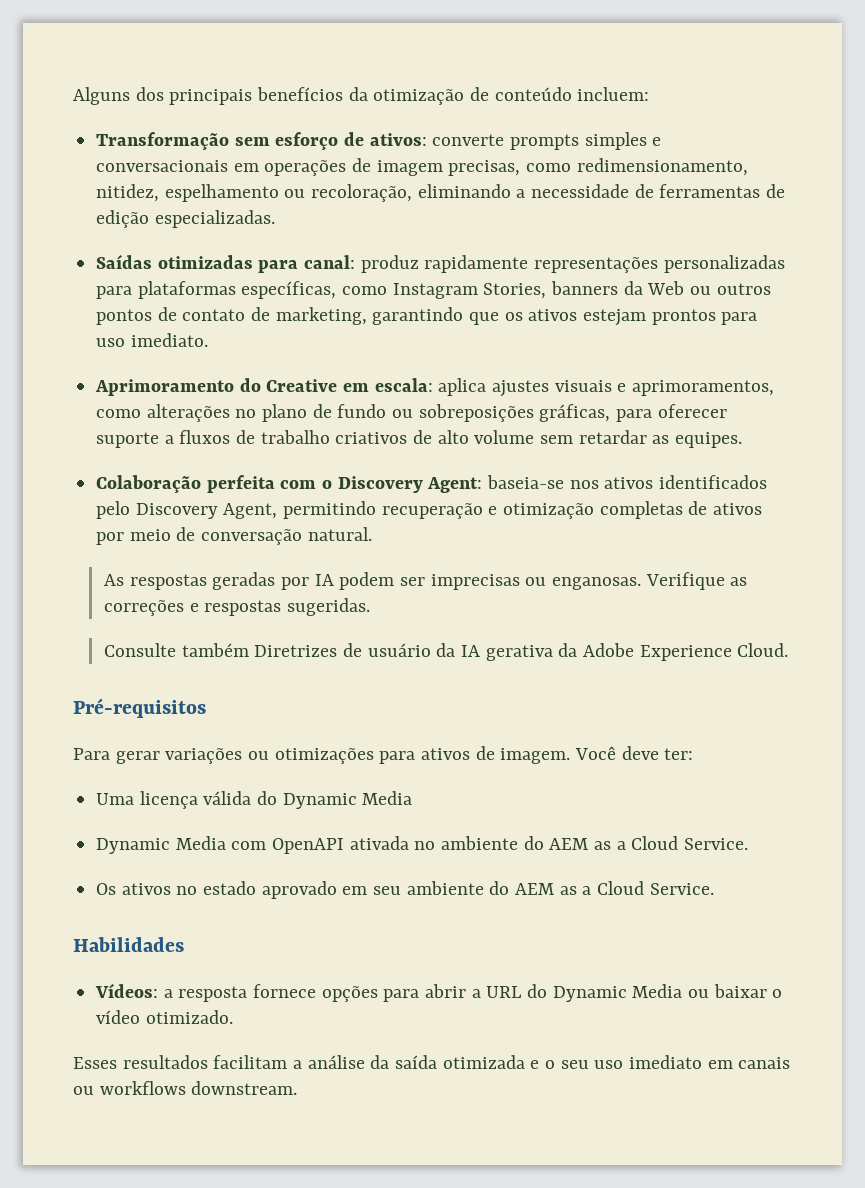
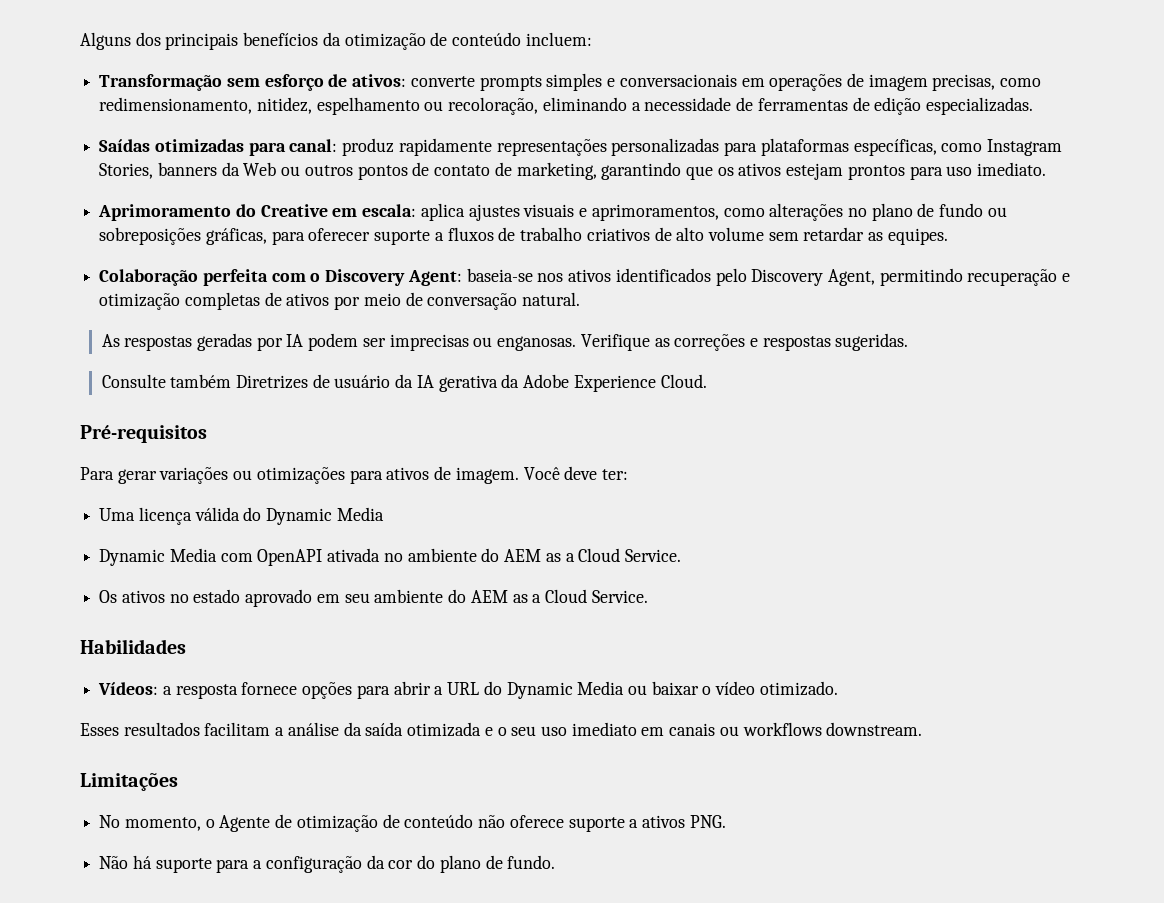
+ Limitações
+ No momento, o Agente de otimização de conteúdo não oferece suporte a ativos PNG.
+ Não há suporte para a configuração da cor do plano de fundo.

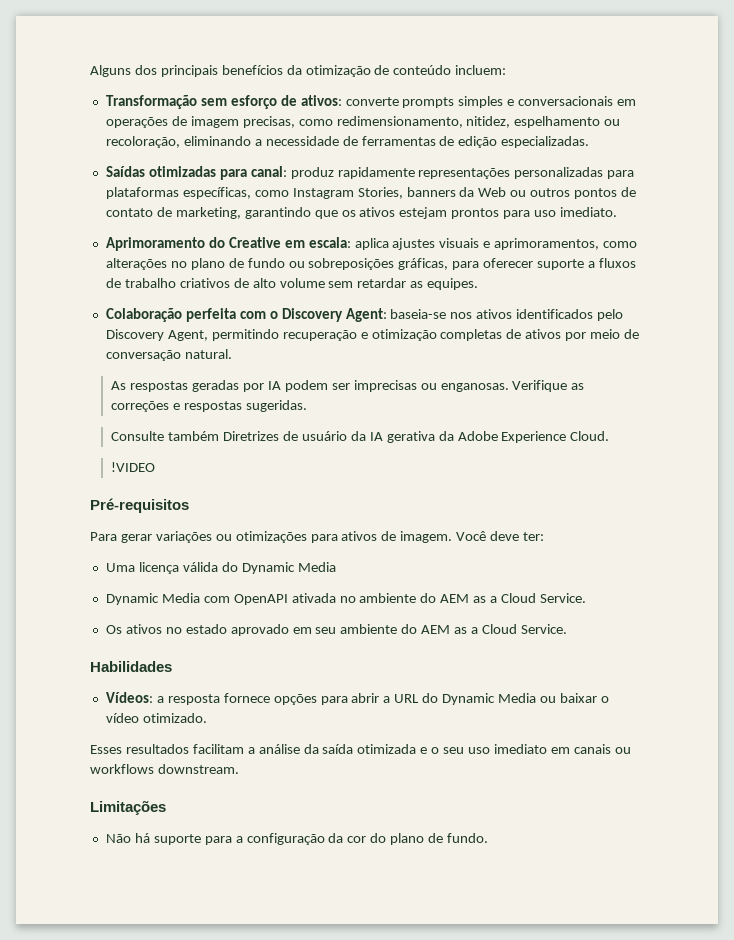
+ !VIDEO
- No momento, o Agente de otimização de conteúdo não oferece suporte a ativos PNG.

